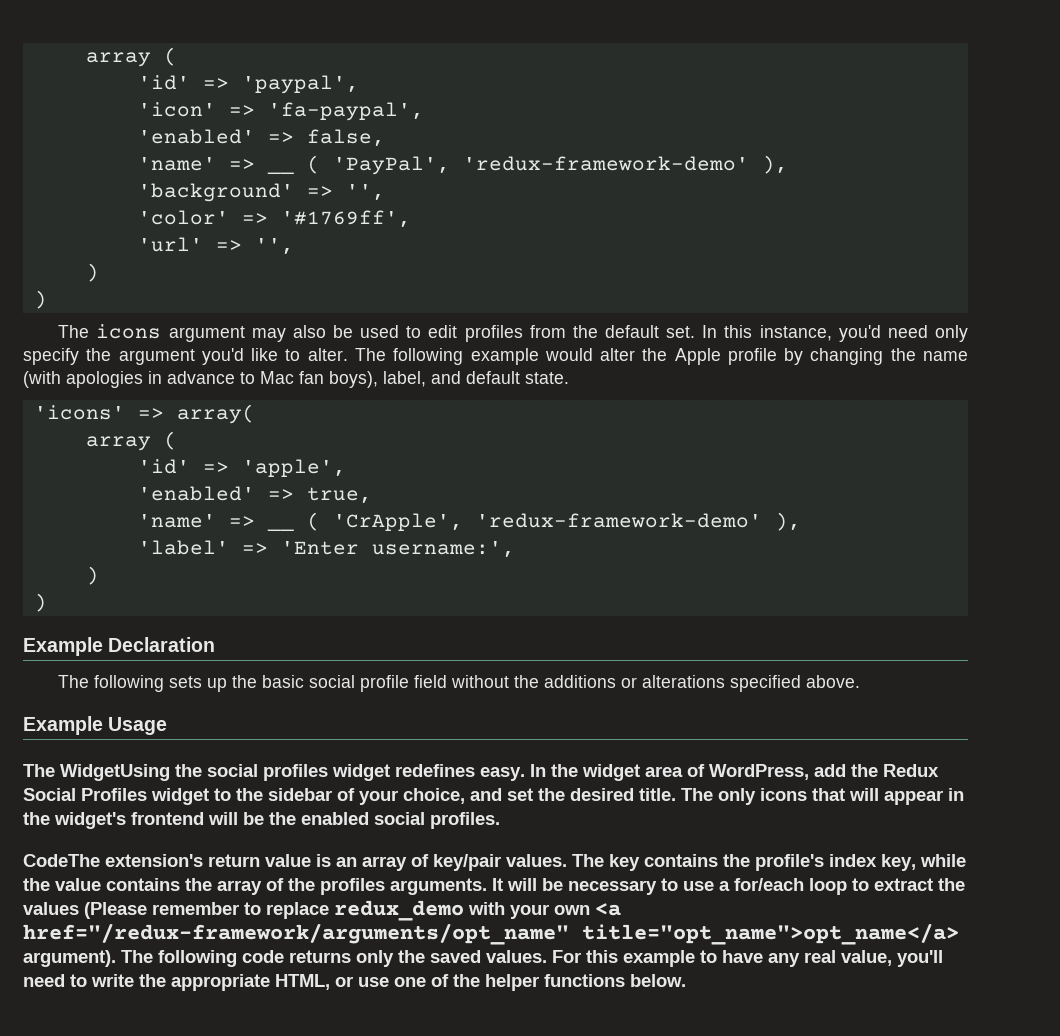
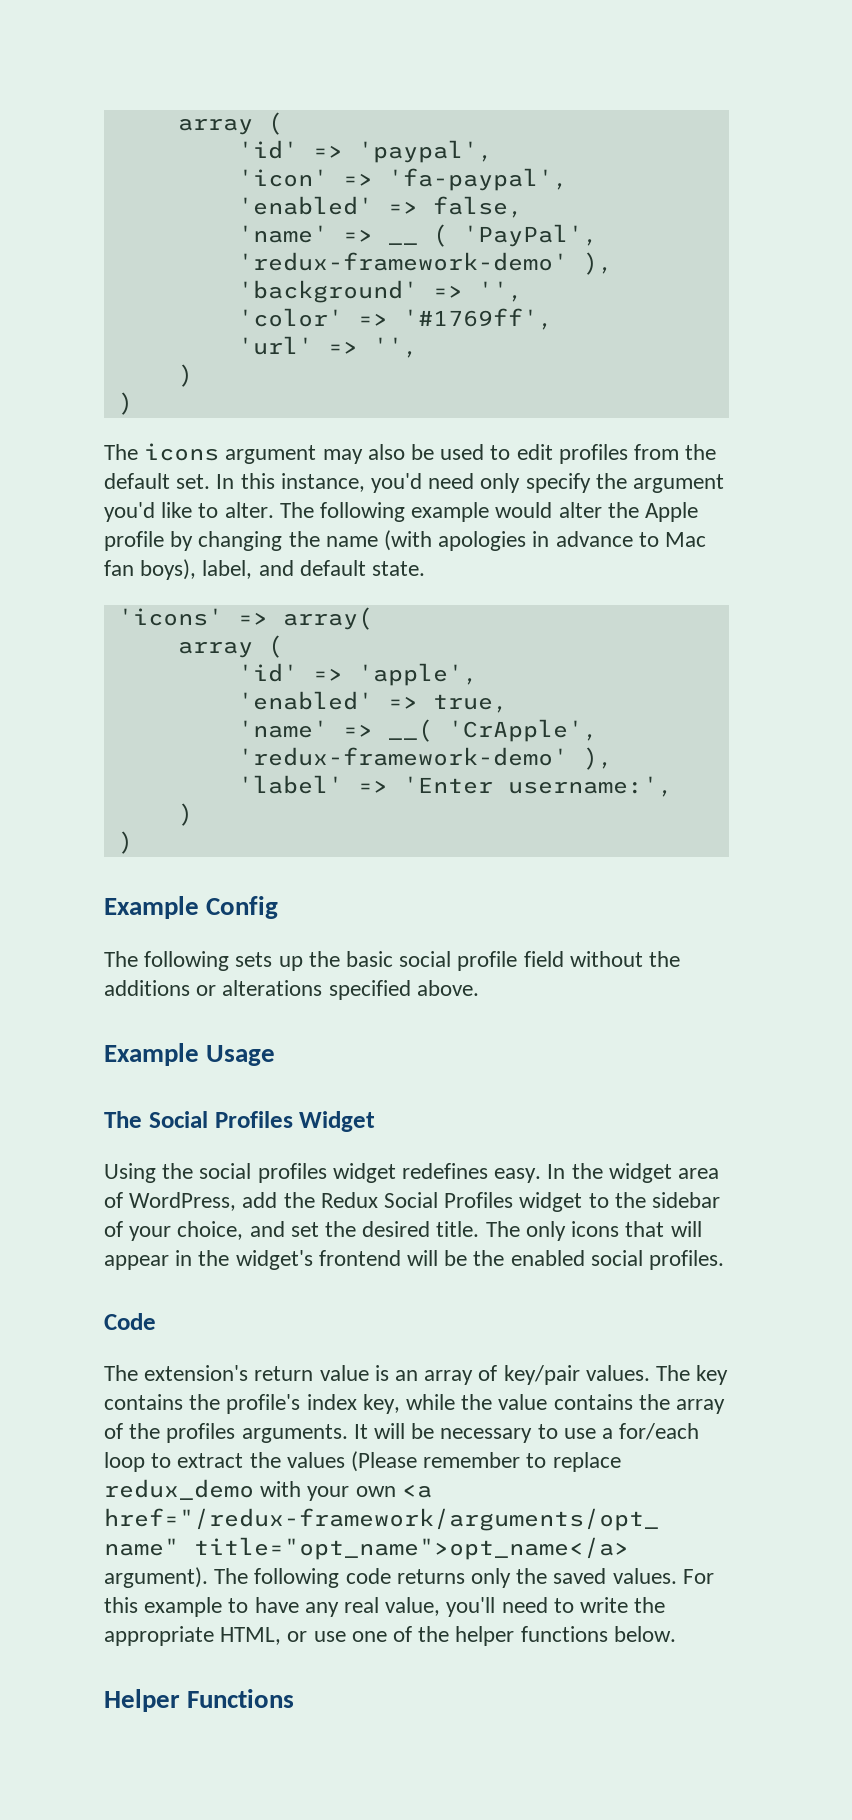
- 'name' => __ ( 'CrApple', 'redux-framework-demo' ),
+ 'name' => __( 'CrApple', 'redux-framework-demo' ),
- Example Declaration
+ Example Config
- The WidgetUsing the social profiles widget redefines easy.
+ The Social Profiles Widget
+ Using the social profiles widget redefines easy.
- CodeThe extension's return value is an array of key/pair values.
+ Code
+ The extension's return value is an array of key/pair values.
+ Helper Functions

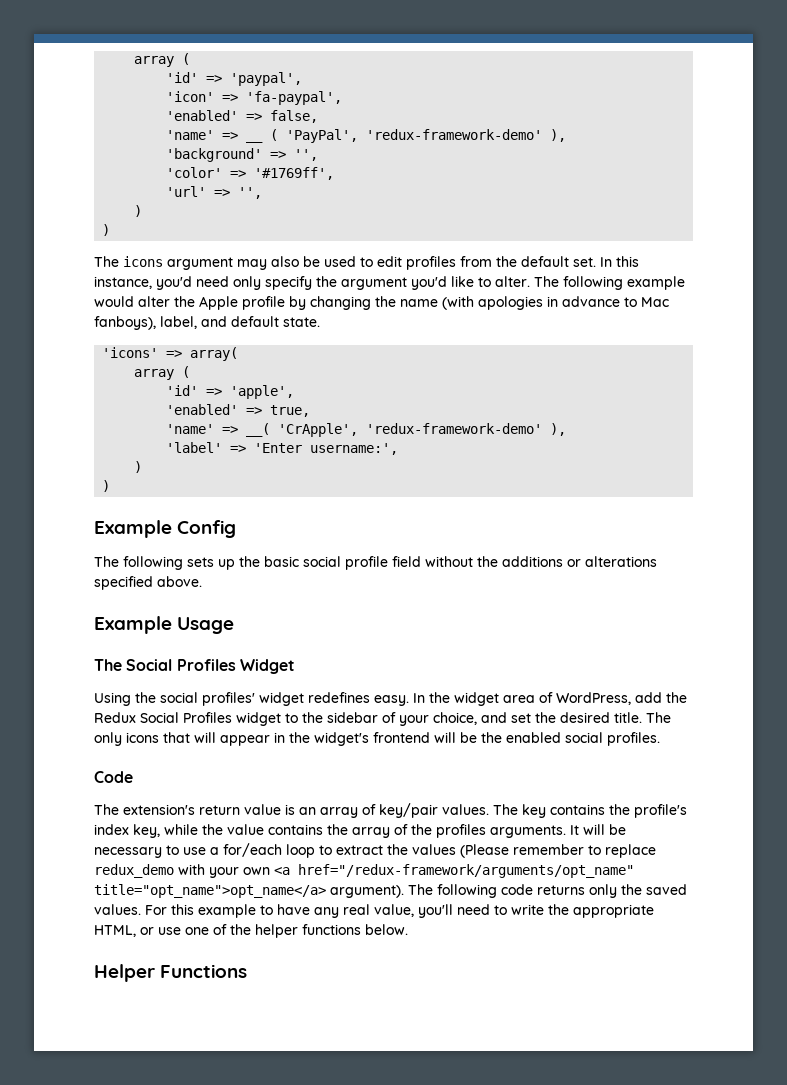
- The following example would alter the Apple profile by changing the name (with apologies in advance to Mac fan boys), label, and default state.
+ The following example would alter the Apple profile by changing the name (with apologies in advance to Mac fanboys), label, and default state.
- Using the social profiles widget redefines easy.
+ Using the social profiles' widget redefines easy.

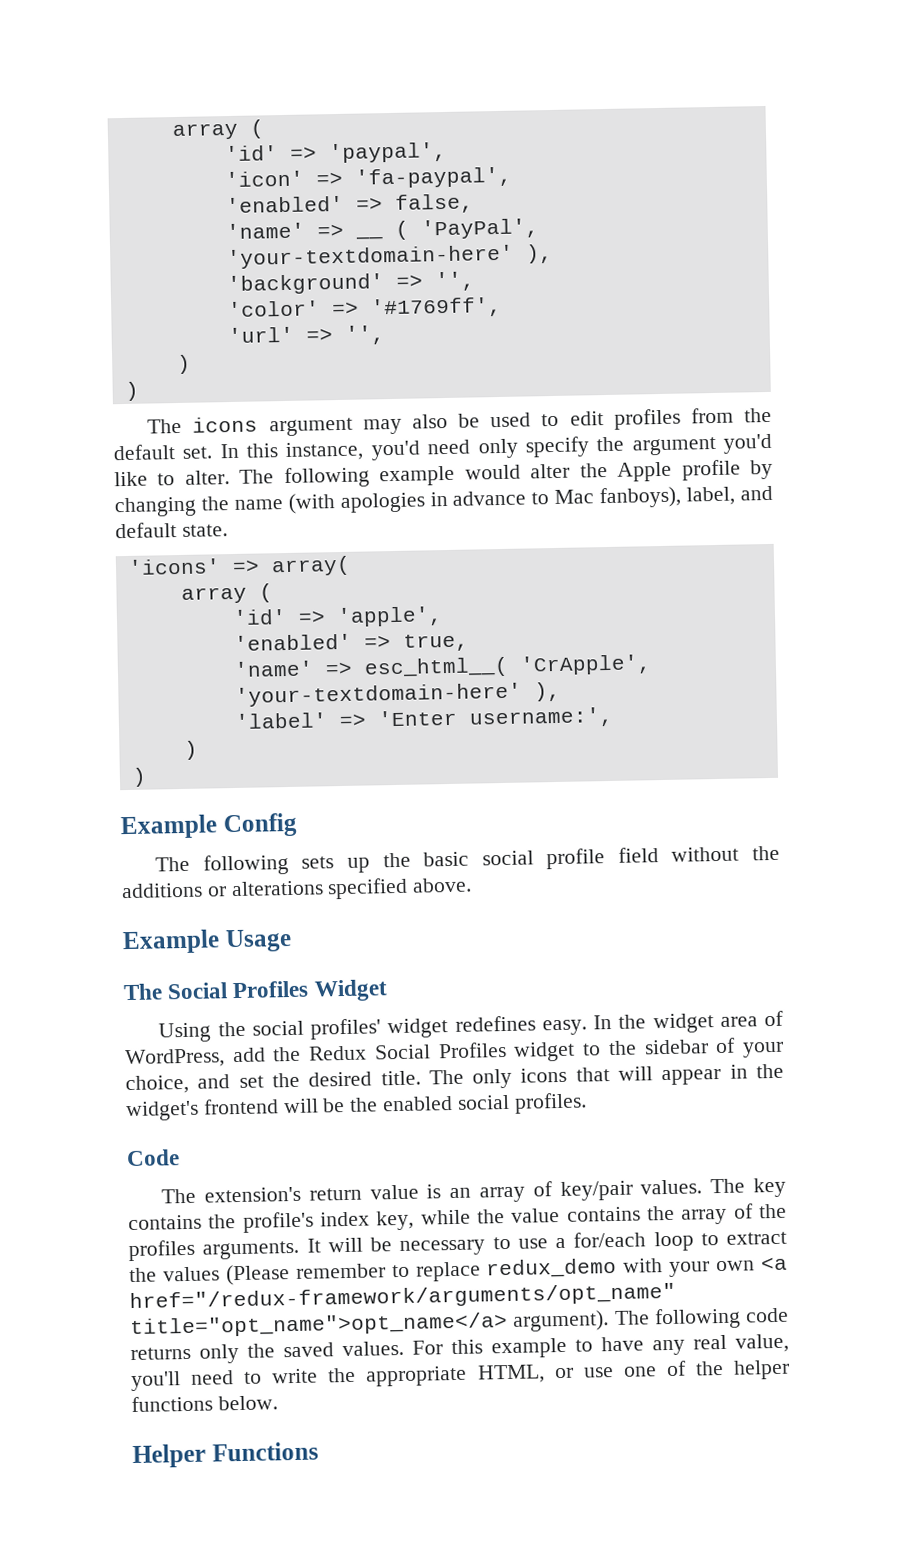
- 'name' => __ ( 'PayPal', 'redux-framework-demo' ),
+ 'name' => __ ( 'PayPal', 'your-textdomain-here' ),
- 'name' => __( 'CrApple', 'redux-framework-demo' ),
+ 'name' => esc_html__( 'CrApple', 'your-textdomain-here' ),

